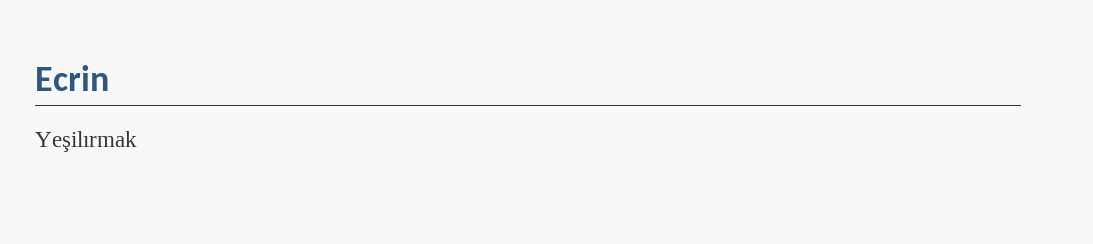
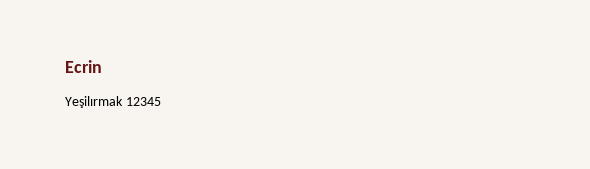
- Yeşilırmak
+ Yeşilırmak 12345

